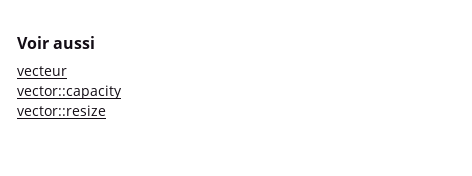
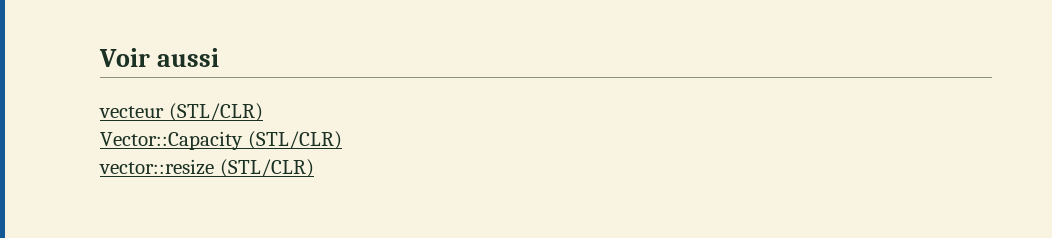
- vecteur
- vector::capacity
+ vecteur (STL/CLR)
+ Vector::Capacity (STL/CLR)
- vector::resize
+ vector::resize (STL/CLR)

